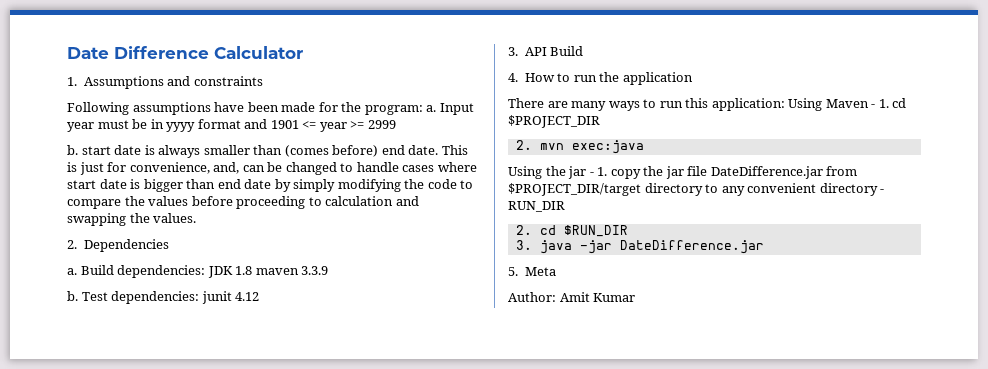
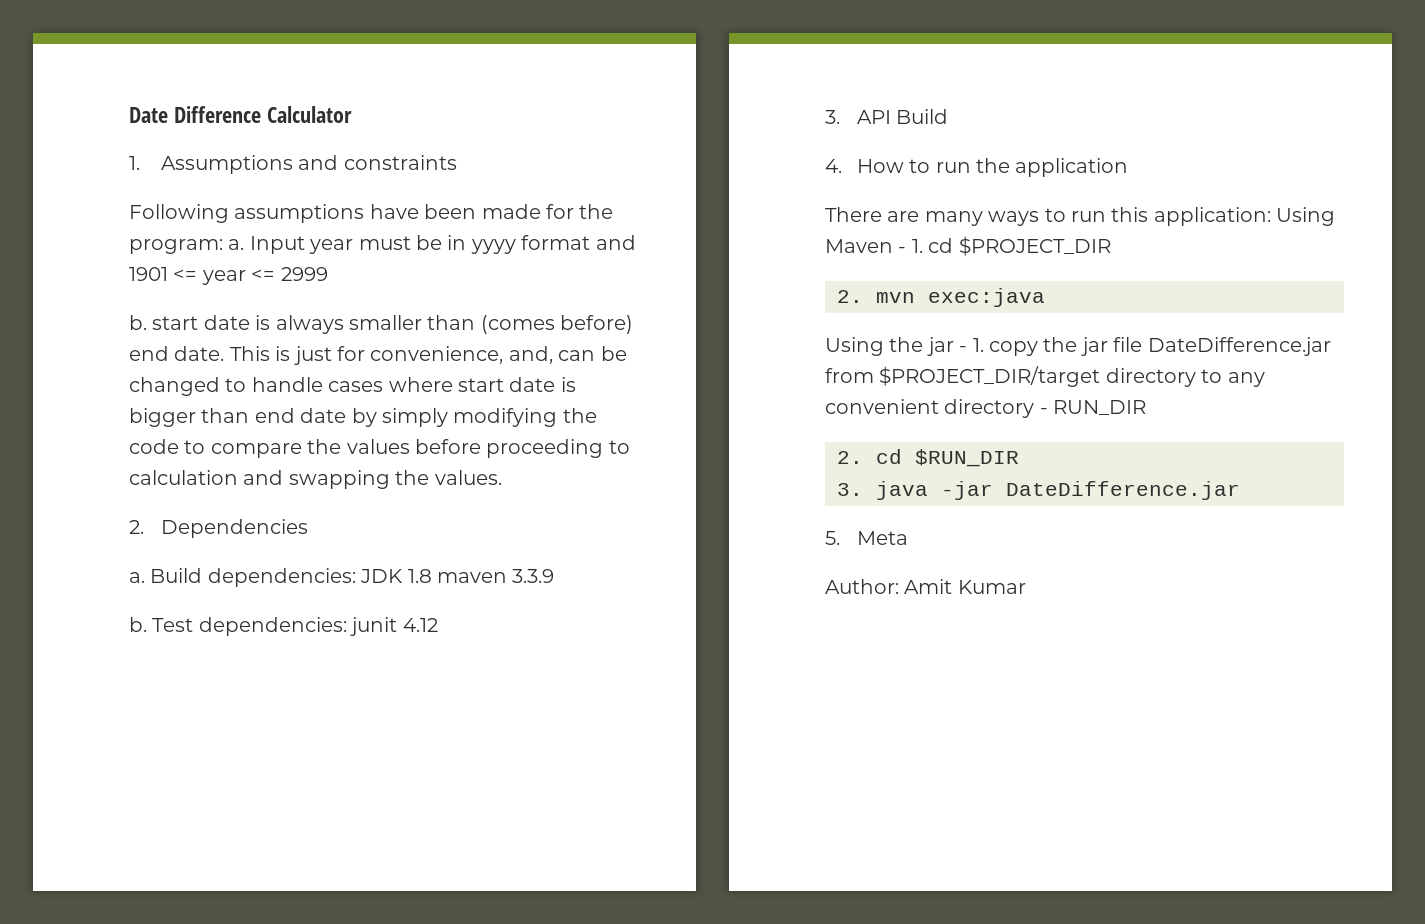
- Input year must be in yyyy format and 1901 <= year >= 2999
+ Input year must be in yyyy format and 1901 <= year <= 2999

